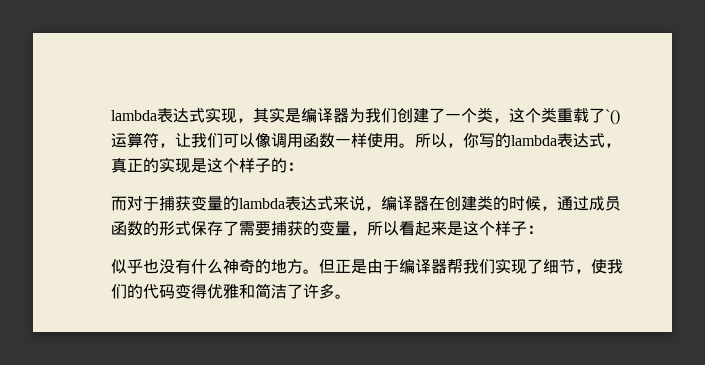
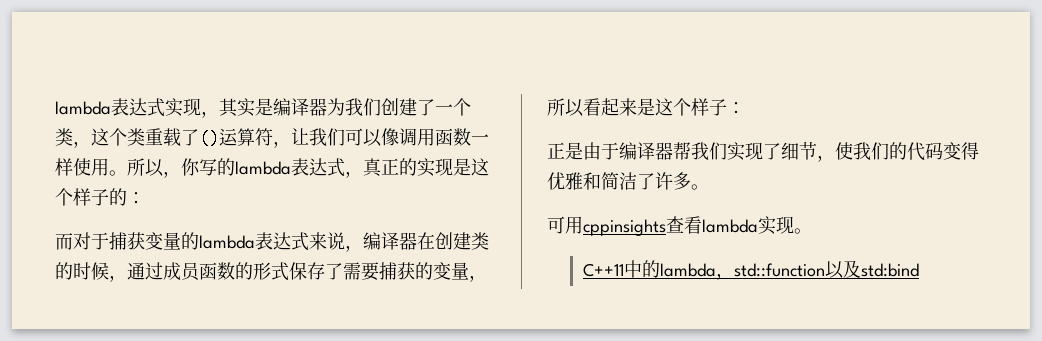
- lambda表达式实现，其实是编译器为我们创建了一个类，这个类重载了`()运算符，让我们可以像调用函数一样使用。
+ lambda表达式实现，其实是编译器为我们创建了一个类，这个类重载了()运算符，让我们可以像调用函数一样使用。
- 似乎也没有什么神奇的地方。但正是由于编译器帮我们实现了细节，使我们的代码变得优雅和简洁了许多。
+ 正是由于编译器帮我们实现了细节，使我们的代码变得优雅和简洁了许多。
+ 可用cppinsights查看lambda实现。
+ C++11中的lambda，std::function以及std:bind

